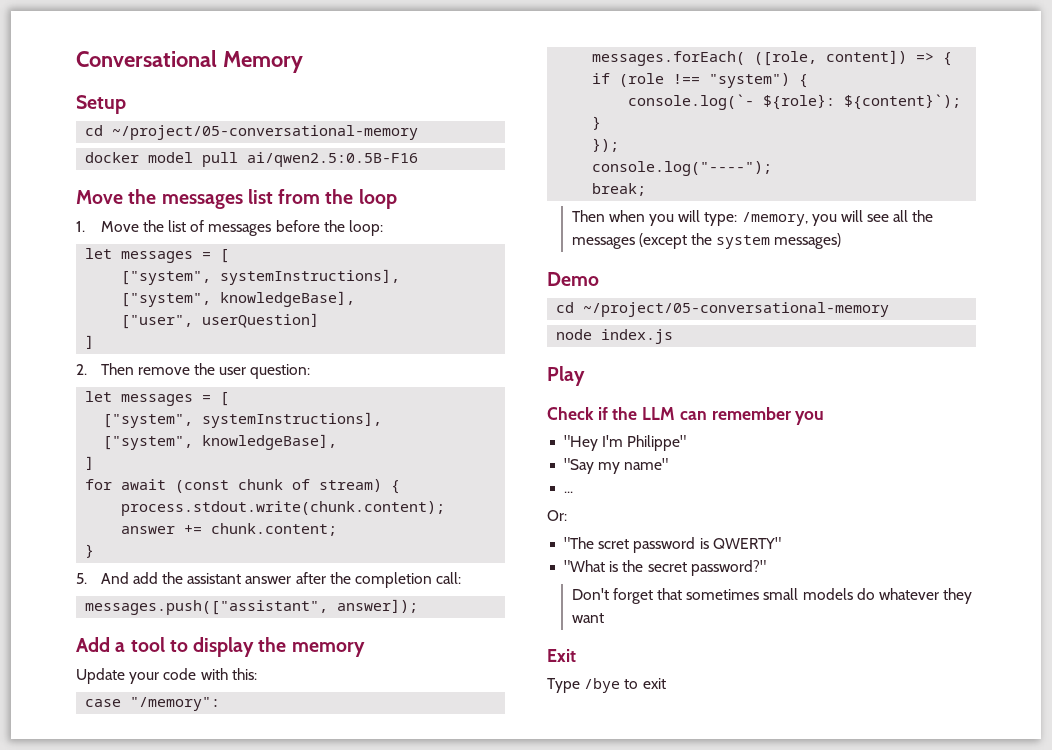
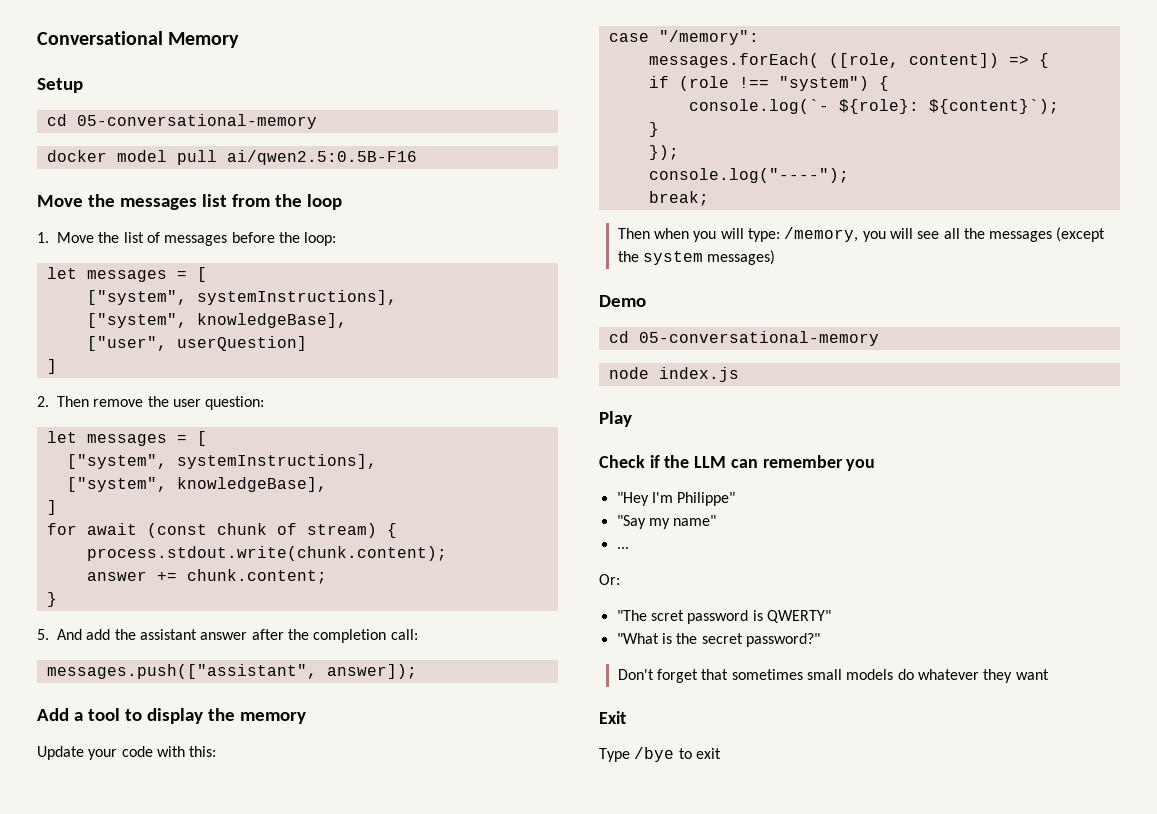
  Setup
- cd ~/project/05-conversational-memory
+ cd 05-conversational-memory
  Demo
- cd ~/project/05-conversational-memory
+ cd 05-conversational-memory

